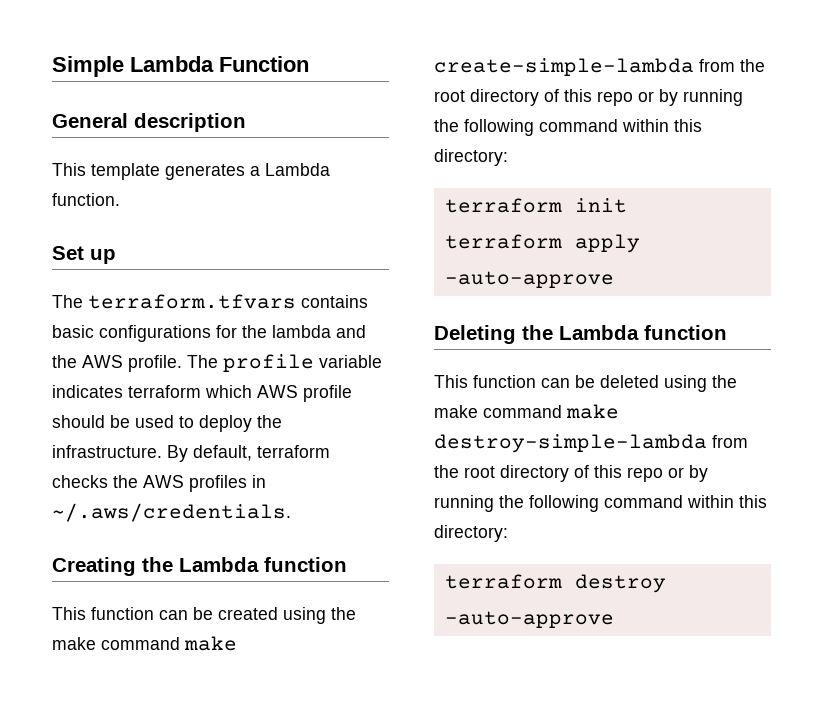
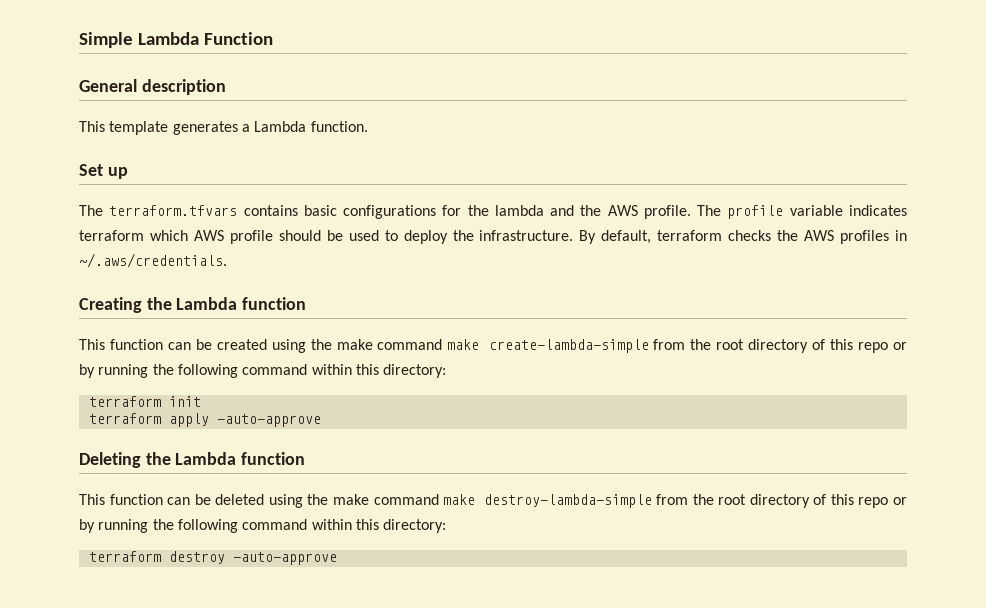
- This function can be created using the make command make create-simple-lambda from the root directory of this repo or by running the following command within this directory:
+ This function can be created using the make command make create-lambda-simple from the root directory of this repo or by running the following command within this directory:
- This function can be deleted using the make command make destroy-simple-lambda from the root directory of this repo or by running the following command within this directory:
+ This function can be deleted using the make command make destroy-lambda-simple from the root directory of this repo or by running the following command within this directory:

